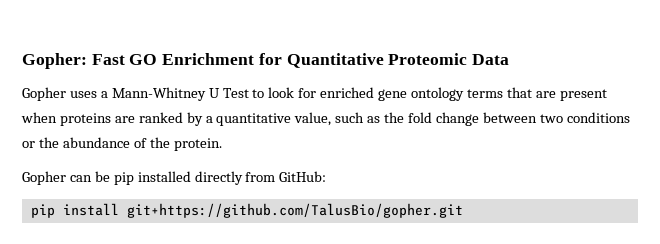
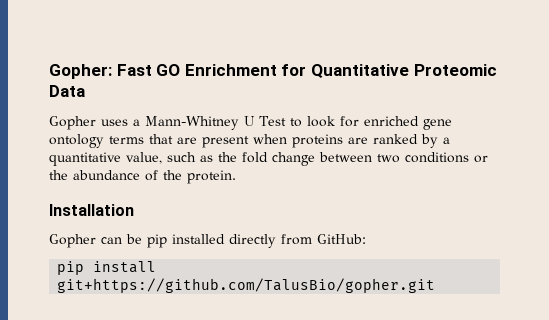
+ Installation

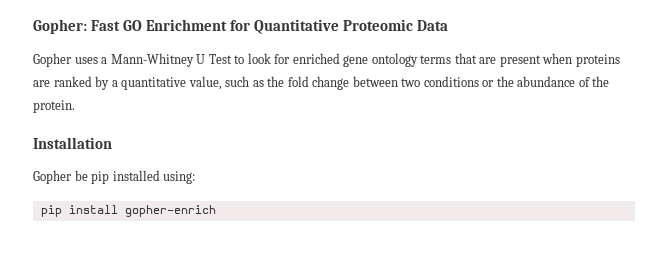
- Gopher can be pip installed directly from GitHub:
+ Gopher be pip installed using:
- pip install git+https://github.com/TalusBio/gopher.git
+ pip install gopher-enrich

